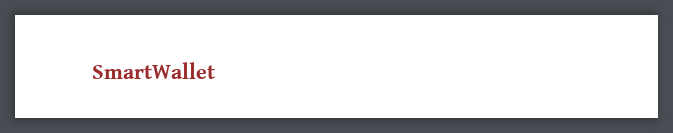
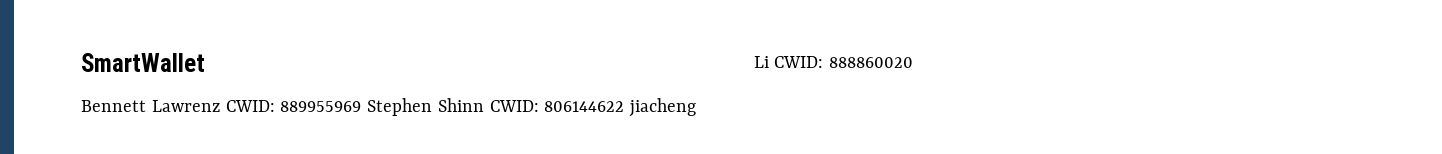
+ Bennett Lawrenz CWID: 889955969 Stephen Shinn CWID: 806144622 jiacheng Li CWID: 888860020

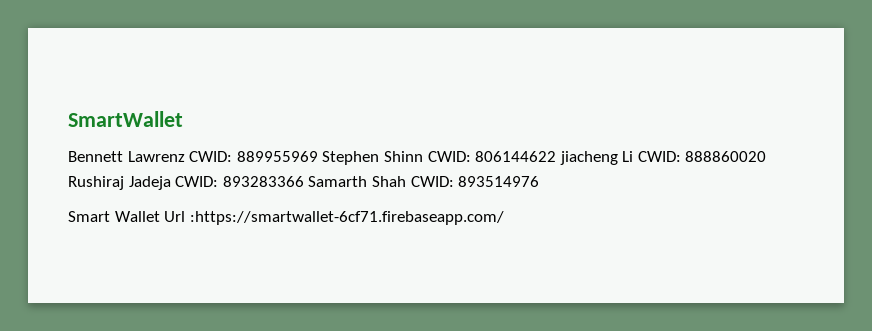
- Bennett Lawrenz CWID: 889955969 Stephen Shinn CWID: 806144622 jiacheng Li CWID: 888860020
+ Bennett Lawrenz CWID: 889955969 Stephen Shinn CWID: 806144622 jiacheng Li CWID: 888860020 Rushiraj Jadeja CWID: 893283366 Samarth Shah CWID: 893514976
+ Smart Wallet Url :https://smartwallet-6cf71.firebaseapp.com/

